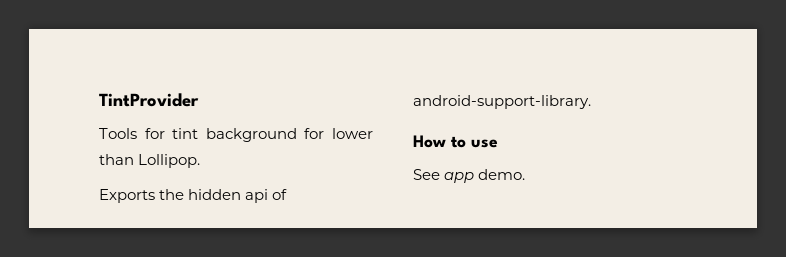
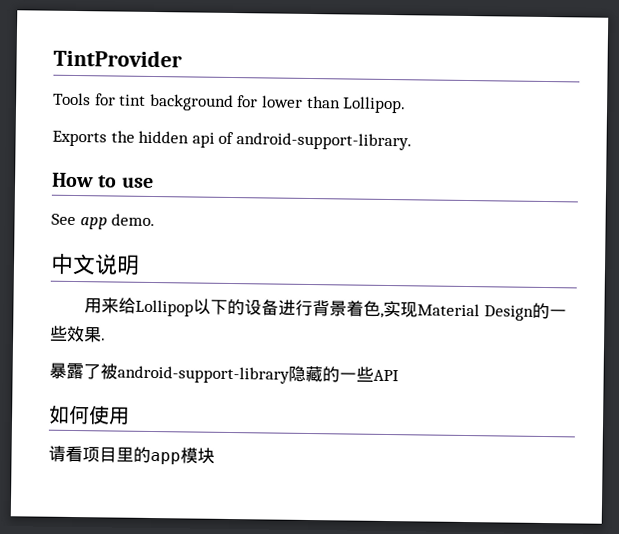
+ 中文说明
+ 用来给Lollipop以下的设备进行背景着色,实现Material Design的一些效果.
+ 暴露了被android-support-library隐藏的一些API
+ 如何使用
+ 请看项目里的app模块

